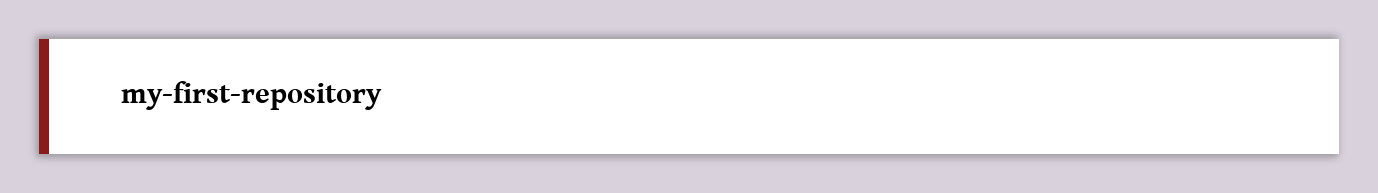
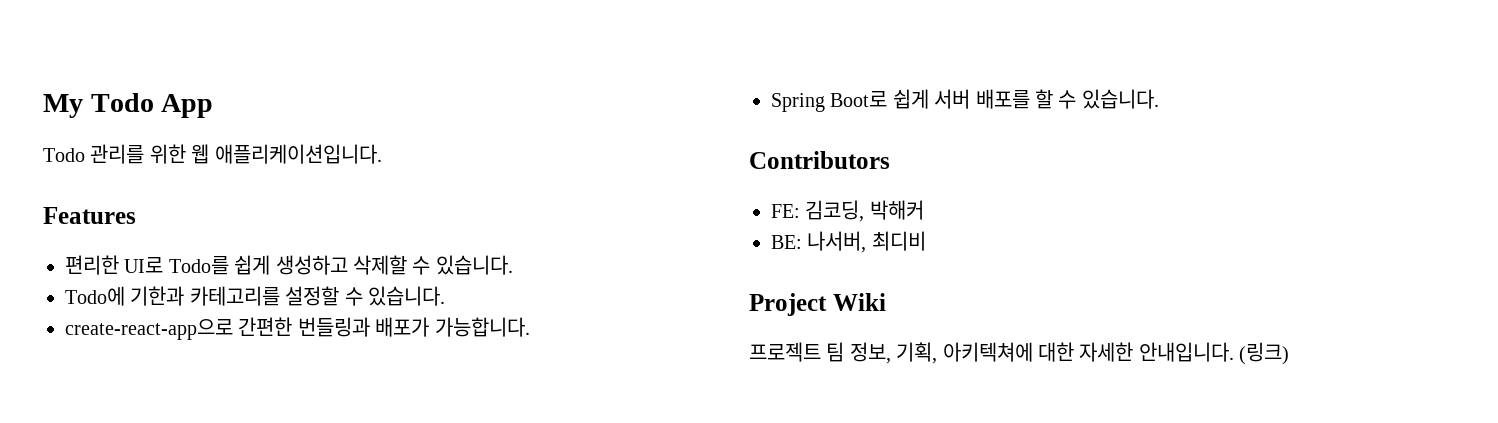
- my-first-repository
+ My Todo App
+ Todo 관리를 위한 웹 애플리케이션입니다.
+ Features
+ 편리한 UI로 Todo를 쉽게 생성하고 삭제할 수 있습니다.
+ Todo에 기한과 카테고리를 설정할 수 있습니다.
+ create-react-app으로 간편한 번들링과 배포가 가능합니다.
+ Spring Boot로 쉽게 서버 배포를 할 수 있습니다.
+ Contributors
+ FE: 김코딩, 박해커
+ BE: 나서버, 최디비
+ Project Wiki
+ 프로젝트 팀 정보, 기획, 아키텍쳐에 대한 자세한 안내입니다. (링크)

